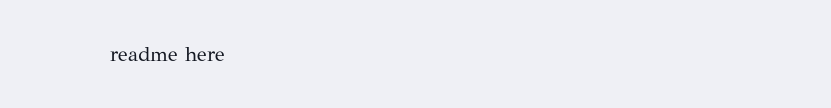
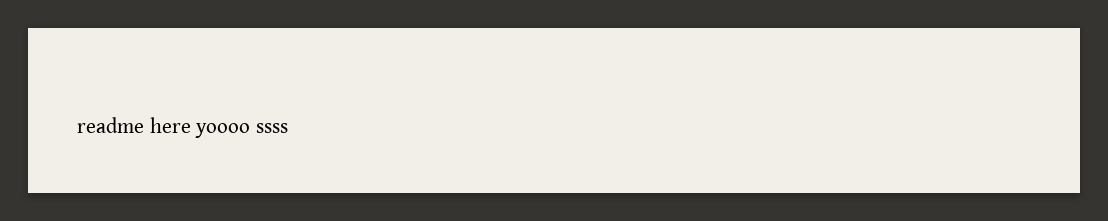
- readme here
+ readme here yoooo ssss

